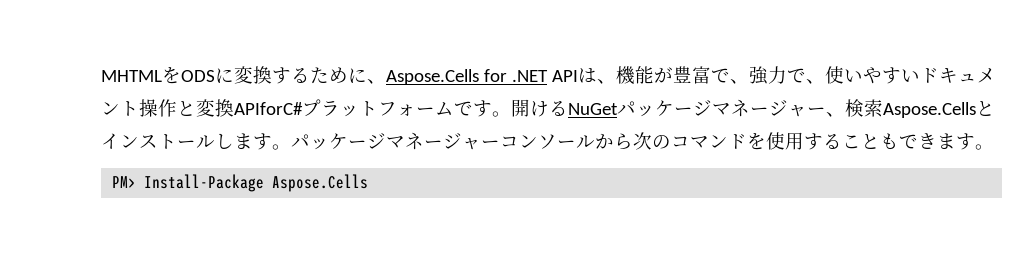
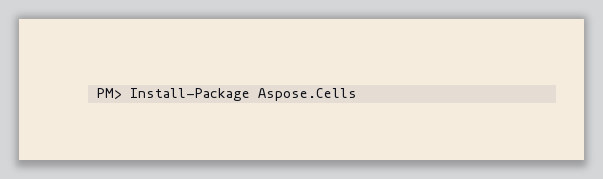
- MHTMLをODSに変換するために、Aspose.Cells for .NET APIは、機能が豊富で、強力で、使いやすいドキュメント操作と変換APIforC#プラットフォームです。開けるNuGetパッケージマネージャー、検索Aspose.Cellsとインストールします。パッケージマネージャーコンソールから次のコマンドを使用することもできます。

